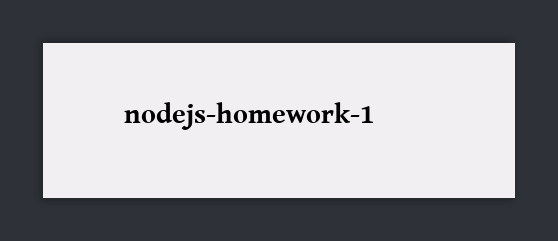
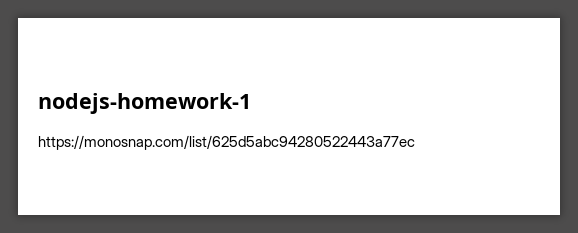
+ https://monosnap.com/list/625d5abc94280522443a77ec

